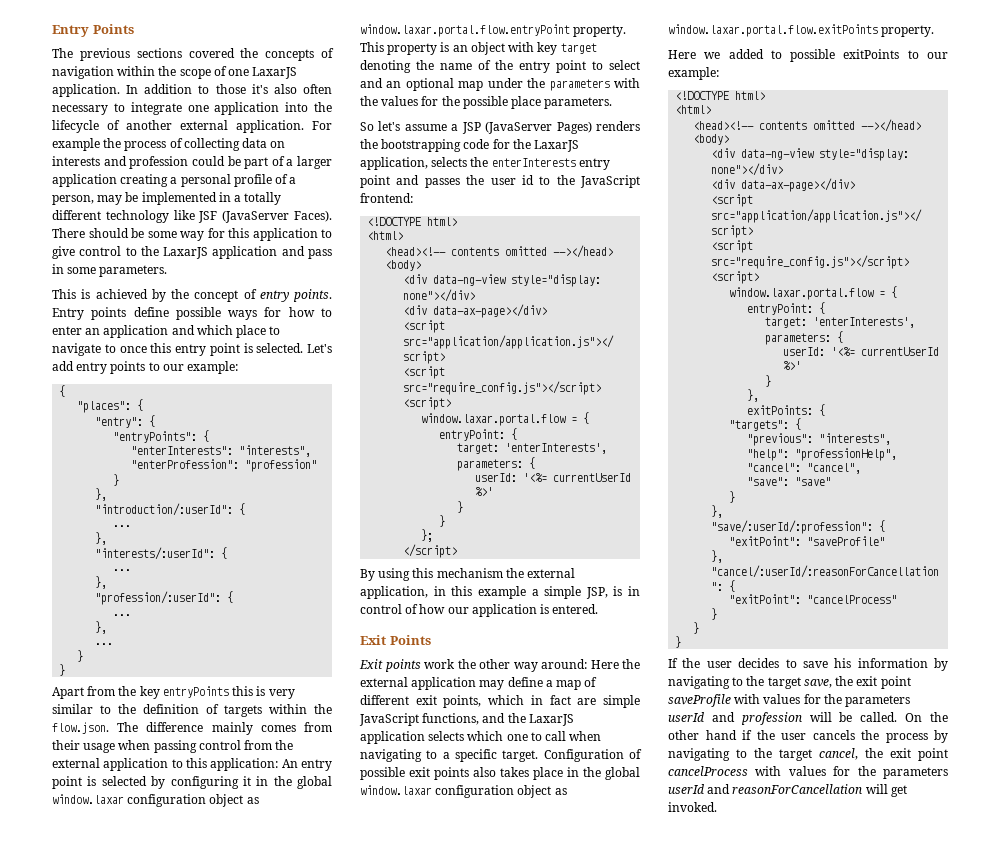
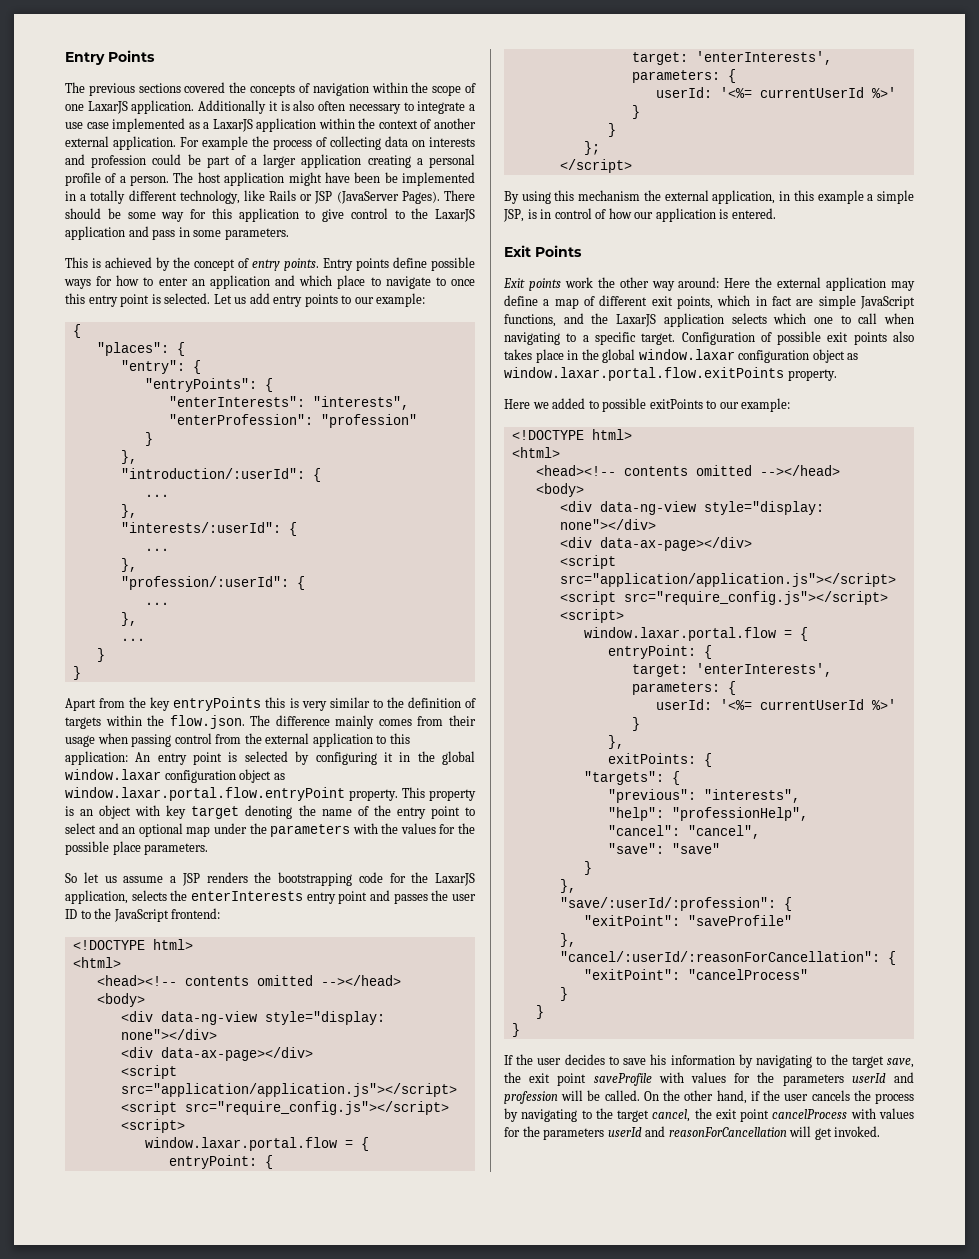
- In addition to those it's also often necessary to integrate one application into the lifecycle of another external application.
+ Additionally it is also often necessary to integrate a use case implemented as a LaxarJS application within the context of another external application.
- For example the process of collecting data on interests and profession could be part of a larger application creating a personal profile of a person, may be implemented in a totally different technology like JSF (JavaServer Faces).
+ For example the process of collecting data on interests and profession could be part of a larger application creating a personal profile of a person. The host application might have been be implemented in a totally different technology, like Rails or JSP (JavaServer Pages).
- Let's add entry points to our example:
+ Let us add entry points to our example:
- So let's assume a JSP (JavaServer Pages) renders the bootstrapping code for the LaxarJS application, selects the enterInterests entry point and passes the user id to the JavaScript frontend:
+ So let us assume a JSP renders the bootstrapping code for the LaxarJS application, selects the enterInterests entry point and passes the user ID to the JavaScript frontend:
- On the other hand if the user cancels the process by navigating to the target cancel, the exit point cancelProcess with values for the parameters userId and reasonForCancellation will get invoked.
+ On the other hand, if the user cancels the process by navigating to the target cancel, the exit point cancelProcess with values for the parameters userId and reasonForCancellation will get invoked.

